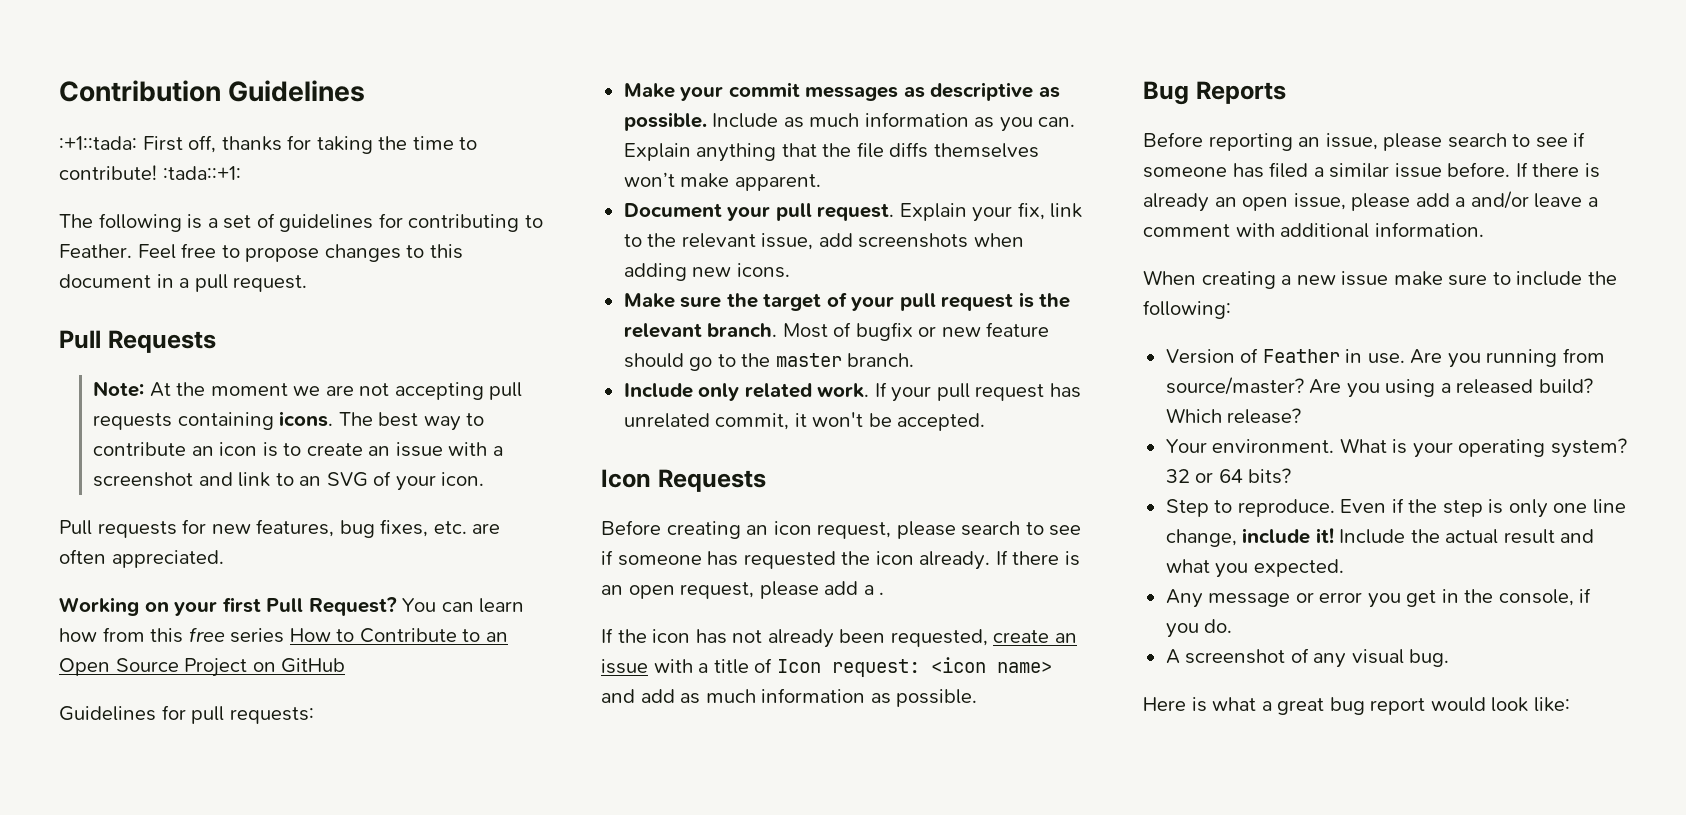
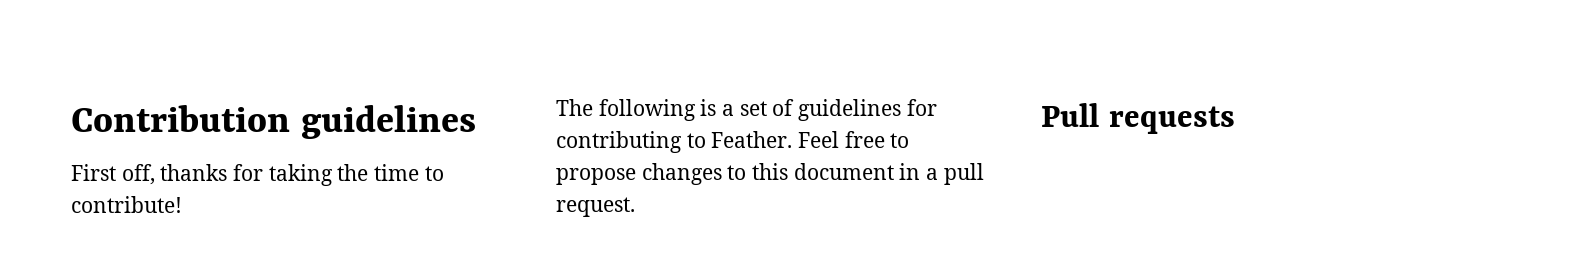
- Contribution Guidelines
- :+1::tada: First off, thanks for taking the time to contribute! :tada::+1:
+ Contribution guidelines
+ First off, thanks for taking the time to contribute!
- Pull Requests
- Note: At the moment we are not accepting pull requests containing icons. The best way to contribute an icon is to create an issue with a screenshot and link to an SVG of your icon.
- Pull requests for new features, bug fixes, etc. are often appreciated.
- Working on your first Pull Request? You can learn how from this free series How to Contribute to an Open Source Project on GitHub
- Guidelines for pull requests:
- Make your commit messages as descriptive as possible. Include as much information as you can. Explain anything that the file diffs themselves won’t make apparent.
- Document your pull request. Explain your fix, link to the relevant issue, add screenshots when adding new icons.
- Make sure the target of your pull request is the relevant branch. Most of bugfix or new feature should go to the master branch.
- Include only related work. If your pull request has unrelated commit, it won't be accepted.
- Icon Requests
- Before creating an icon request, please search to see if someone has requested the icon already. If there is an open request, please add a .
- If the icon has not already been requested, create an issue with a title of Icon request: <icon name> and add as much information as possible.
- Bug Reports
- Before reporting an issue, please search to see if someone has filed a similar issue before. If there is already an open issue, please add a and/or leave a comment with additional information.
- When creating a new issue make sure to include the following:
- Version of Feather in use. Are you running from source/master? Are you using a released build? Which release?
- Your environment. What is your operating system? 32 or 64 bits?
- Step to reproduce. Even if the step is only one line change, include it! Include the actual result and what you expected.
- Any message or error you get in the console, if you do.
- A screenshot of any visual bug.
- Here is what a great bug report would look like:
+ Pull requests

